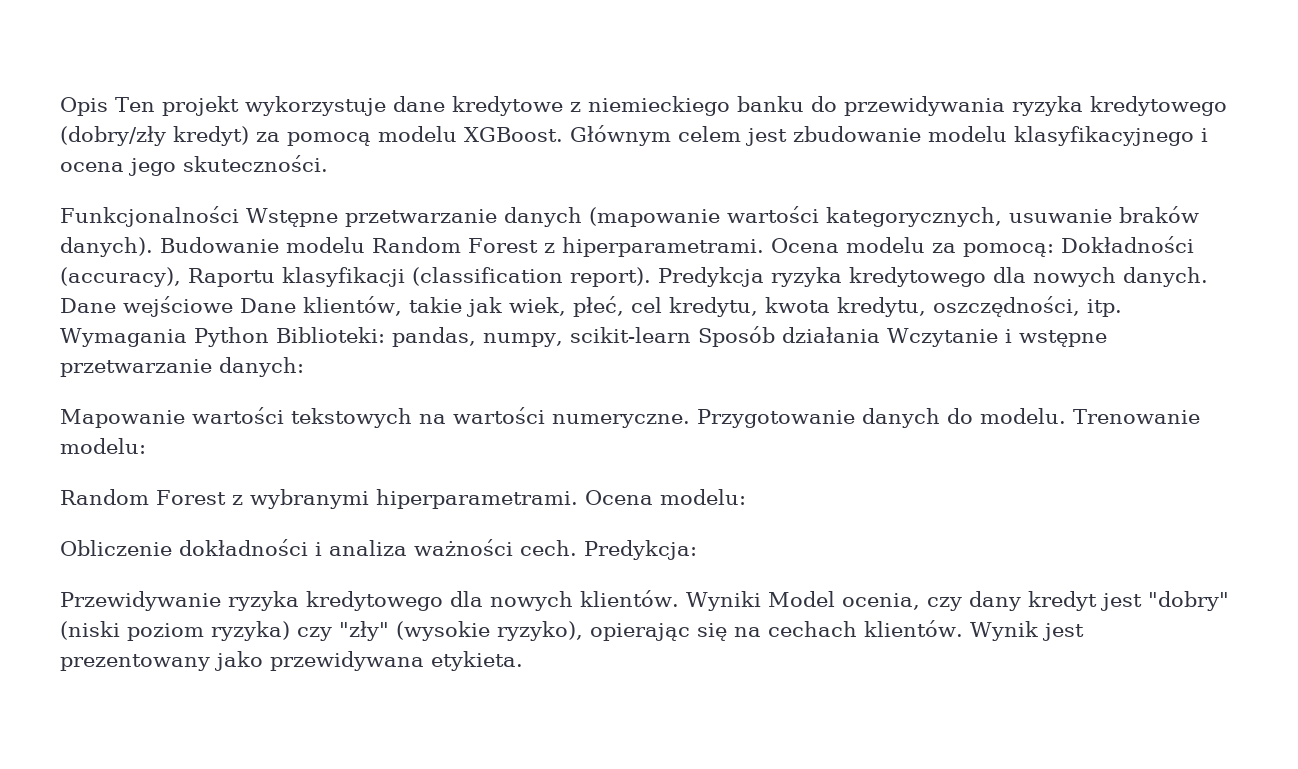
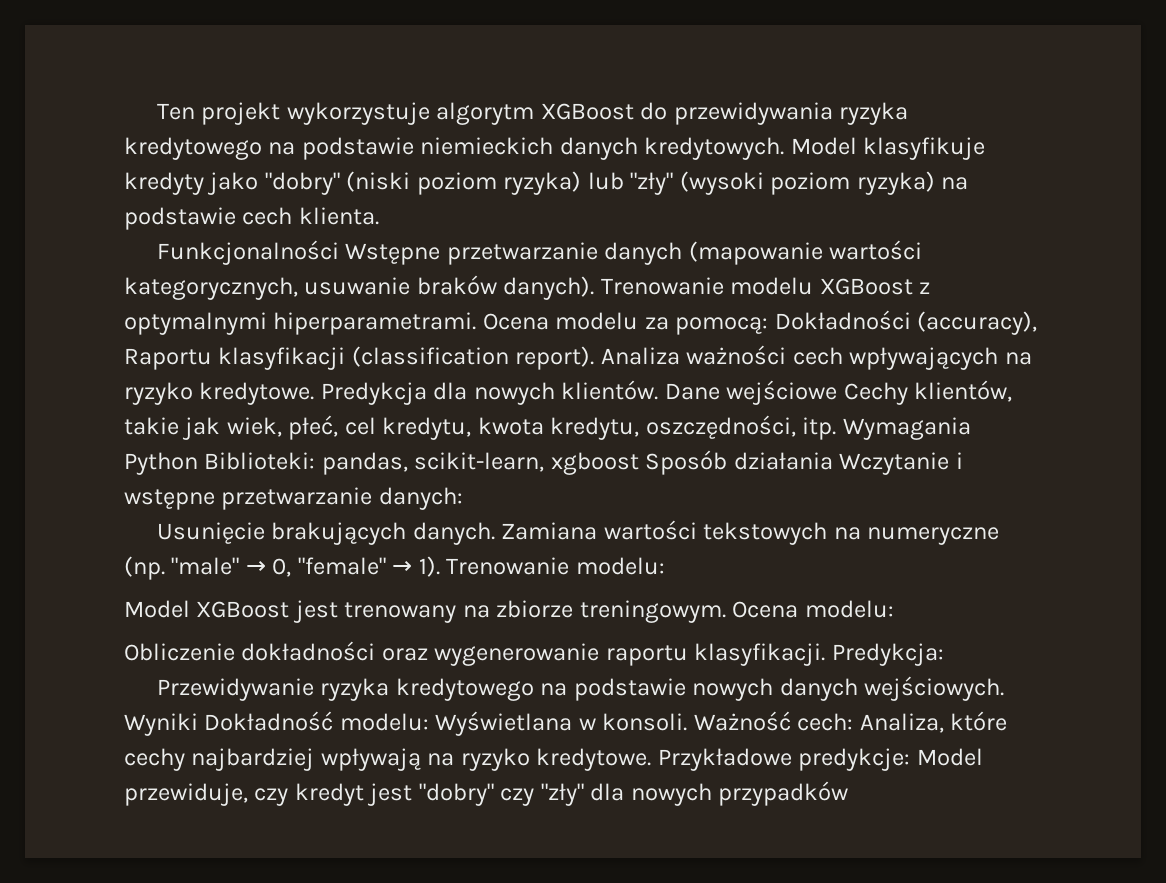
- Opis Ten projekt wykorzystuje dane kredytowe z niemieckiego banku do przewidywania ryzyka kredytowego (dobry/zły kredyt) za pomocą modelu XGBoost. Głównym celem jest zbudowanie modelu klasyfikacyjnego i ocena jego skuteczności.
+ Ten projekt wykorzystuje algorytm XGBoost do przewidywania ryzyka kredytowego na podstawie niemieckich danych kredytowych. Model klasyfikuje kredyty jako "dobry" (niski poziom ryzyka) lub "zły" (wysoki poziom ryzyka) na podstawie cech klienta.
- Budowanie modelu Random Forest z hiperparametrami.
+ Trenowanie modelu XGBoost z optymalnymi hiperparametrami.
- Predykcja ryzyka kredytowego dla nowych danych.
+ Analiza ważności cech wpływających na ryzyko kredytowe. Predykcja dla nowych klientów.
- Dane wejściowe Dane klientów, takie jak wiek, płeć, cel kredytu, kwota kredytu, oszczędności, itp.
+ Dane wejściowe Cechy klientów, takie jak wiek, płeć, cel kredytu, kwota kredytu, oszczędności, itp.
- Wymagania Python Biblioteki: pandas, numpy, scikit-learn Sposób działania Wczytanie i wstępne przetwarzanie danych:
+ Wymagania Python Biblioteki: pandas, scikit-learn, xgboost Sposób działania Wczytanie i wstępne przetwarzanie danych:
- Mapowanie wartości tekstowych na wartości numeryczne. Przygotowanie danych do modelu. Trenowanie modelu:
- Random Forest z wybranymi hiperparametrami.
+ Usunięcie brakujących danych. Zamiana wartości tekstowych na numeryczne (np. "male" → 0, "female" → 1). Trenowanie modelu:
+ Model XGBoost jest trenowany na zbiorze treningowym.
- Obliczenie dokładności i analiza ważności cech.
+ Obliczenie dokładności oraz wygenerowanie raportu klasyfikacji.
- Przewidywanie ryzyka kredytowego dla nowych klientów. Wyniki Model ocenia, czy dany kredyt jest "dobry" (niski poziom ryzyka) czy "zły" (wysokie ryzyko), opierając się na cechach klientów. Wynik jest prezentowany jako przewidywana etykieta.
+ Przewidywanie ryzyka kredytowego na podstawie nowych danych wejściowych. Wyniki Dokładność modelu: Wyświetlana w konsoli. Ważność cech: Analiza, które cechy najbardziej wpływają na ryzyko kredytowe. Przykładowe predykcje: Model przewiduje, czy kredyt jest "dobry" czy "zły" dla nowych przypadków

